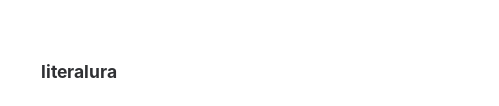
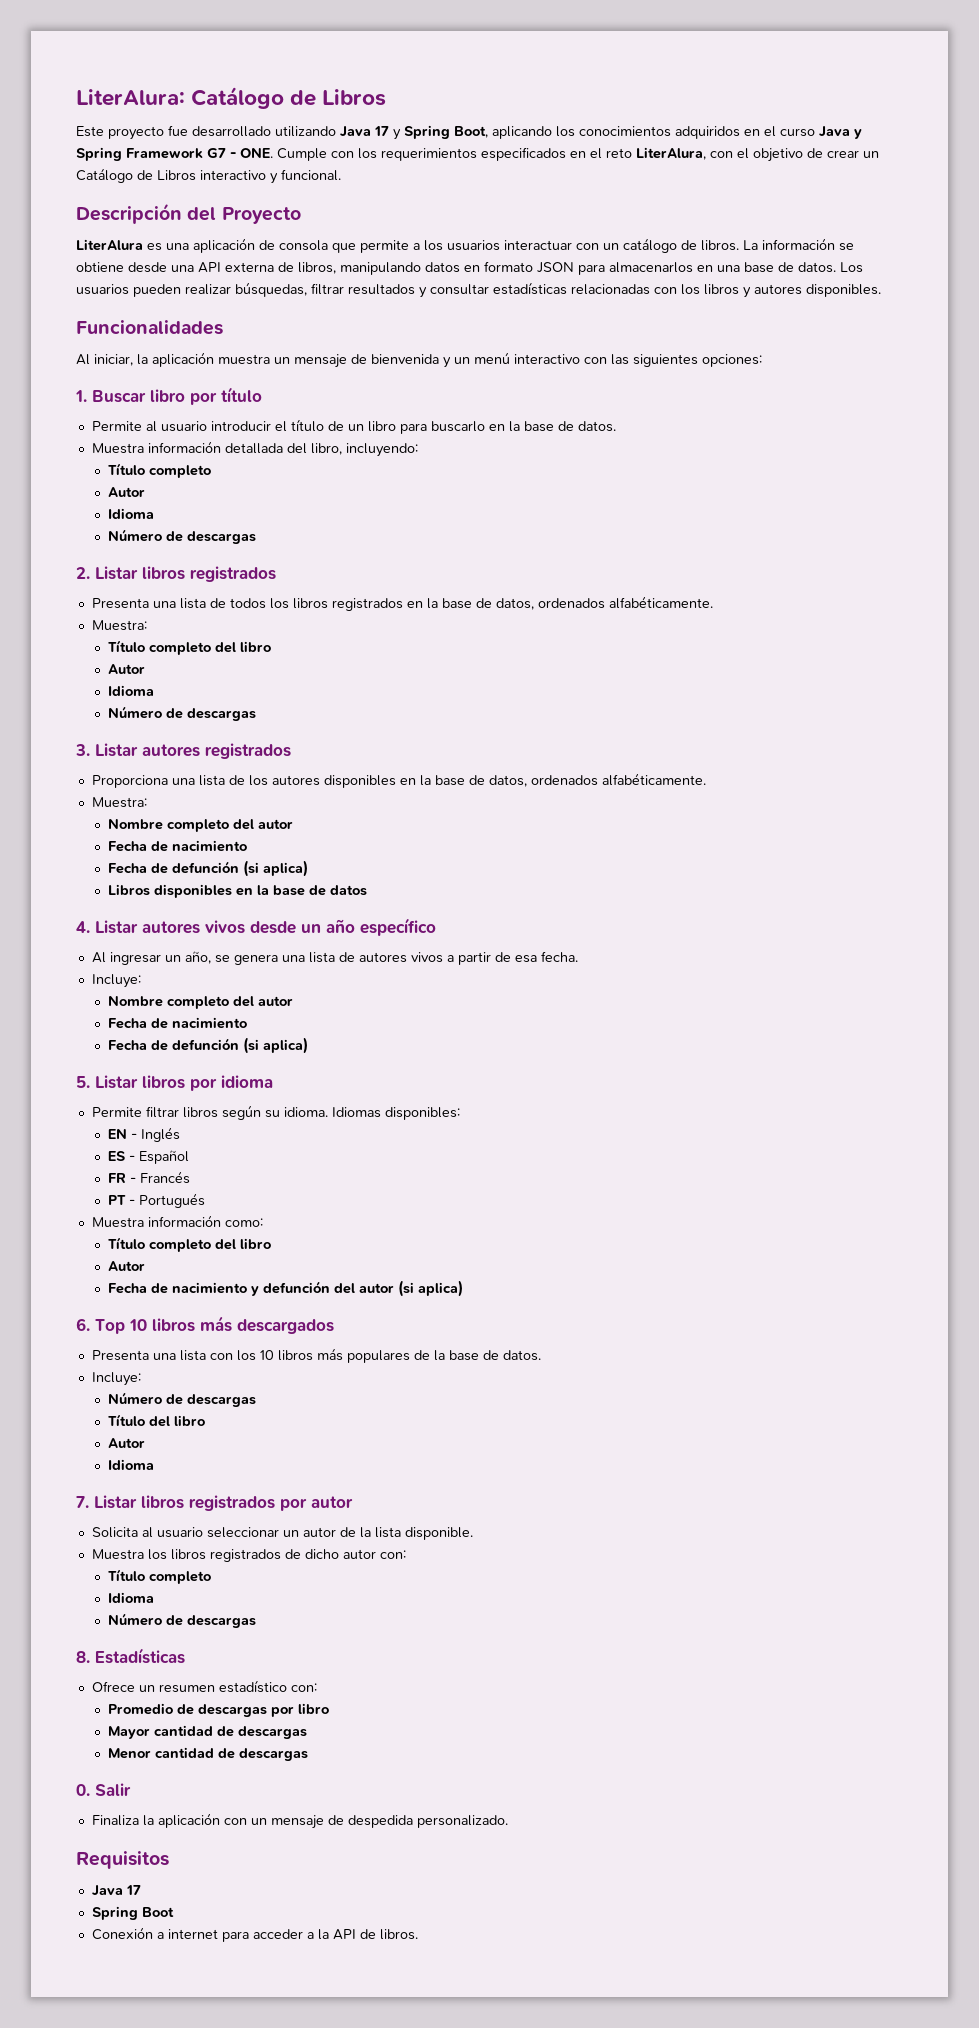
- literalura
+ LiterAlura: Catálogo de Libros
+ Este proyecto fue desarrollado utilizando Java 17 y Spring Boot, aplicando los conocimientos adquiridos en el curso Java y Spring Framework G7 - ONE. Cumple con los requerimientos especificados en el reto LiterAlura, con el objetivo de crear un Catálogo de Libros interactivo y funcional.
+ Descripción del Proyecto
+ LiterAlura es una aplicación de consola que permite a los usuarios interactuar con un catálogo de libros. La información se obtiene desde una API externa de libros, manipulando datos en formato JSON para almacenarlos en una base de datos. Los usuarios pueden realizar búsquedas, filtrar resultados y consultar estadísticas relacionadas con los libros y autores disponibles.
+ Funcionalidades
+ Al iniciar, la aplicación muestra un mensaje de bienvenida y un menú interactivo con las siguientes opciones:
+ 1. Buscar libro por título
+ Permite al usuario introducir el título de un libro para buscarlo en la base de datos.
+ Muestra información detallada del libro, incluyendo:
+ Título completo
+ Autor
+ Idioma
+ Número de descargas
+ 2. Listar libros registrados
+ Presenta una lista de todos los libros registrados en la base de datos, ordenados alfabéticamente.
+ Muestra:
+ Título completo del libro
+ Autor
+ Idioma
+ Número de descargas
+ 3. Listar autores registrados
+ Proporciona una lista de los autores disponibles en la base de datos, ordenados alfabéticamente.
+ Muestra:
+ Nombre completo del autor
+ Fecha de nacimiento
+ Fecha de defunción (si aplica)
+ Libros disponibles en la base de datos
+ 4. Listar autores vivos desde un año específico
+ Al ingresar un año, se genera una lista de autores vivos a partir de esa fecha.
+ Incluye:
+ Nombre completo del autor
+ Fecha de nacimiento
+ Fecha de defunción (si aplica)
+ 5. Listar libros por idioma
+ Permite filtrar libros según su idioma. Idiomas disponibles:
+ EN - Inglés
+ ES - Español
+ FR - Francés
+ PT - Portugués
+ Muestra información como:
+ Título completo del libro
+ Autor
+ Fecha de nacimiento y defunción del autor (si aplica)
+ 6. Top 10 libros más descargados
+ Presenta una lista con los 10 libros más populares de la base de datos.
+ Incluye:
+ Número de descargas
+ Título del libro
+ Autor
+ Idioma
+ 7. Listar libros registrados por autor
+ Solicita al usuario seleccionar un autor de la lista disponible.
+ Muestra los libros registrados de dicho autor con:
+ Título completo
+ Idioma
+ Número de descargas
+ 8. Estadísticas
+ Ofrece un resumen estadístico con:
+ Promedio de descargas por libro
+ Mayor cantidad de descargas
+ Menor cantidad de descargas
+ 0. Salir
+ Finaliza la aplicación con un mensaje de despedida personalizado.
+ Requisitos
+ Java 17
+ Spring Boot
+ Conexión a internet para acceder a la API de libros.

